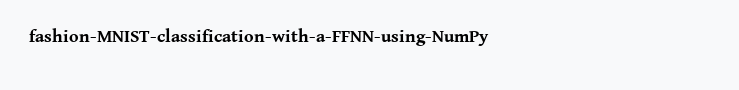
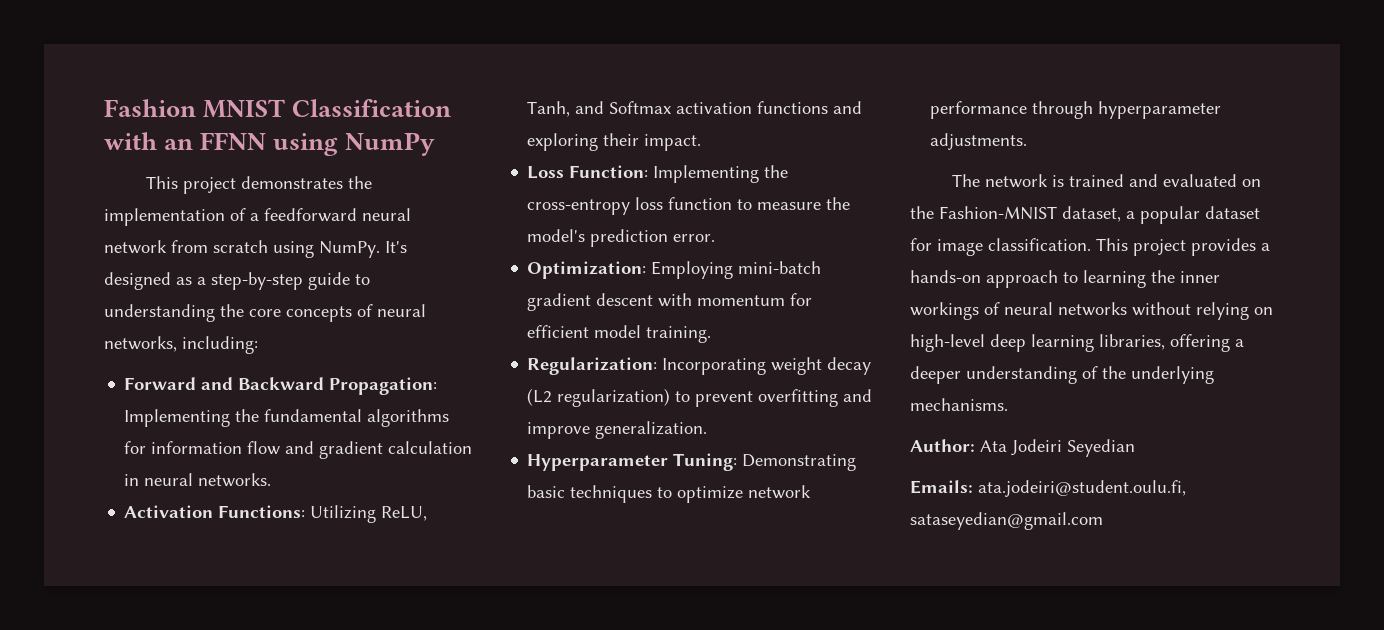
- fashion-MNIST-classification-with-a-FFNN-using-NumPy
+ Fashion MNIST Classification with an FFNN using NumPy
+ This project demonstrates the implementation of a feedforward neural network from scratch using NumPy. It's designed as a step-by-step guide to understanding the core concepts of neural networks, including:
+ Forward and Backward Propagation: Implementing the fundamental algorithms for information flow and gradient calculation in neural networks.
+ Activation Functions: Utilizing ReLU, Tanh, and Softmax activation functions and exploring their impact.
+ Loss Function: Implementing the cross-entropy loss function to measure the model's prediction error.
+ Optimization: Employing mini-batch gradient descent with momentum for efficient model training.
+ Regularization: Incorporating weight decay (L2 regularization) to prevent overfitting and improve generalization.
+ Hyperparameter Tuning: Demonstrating basic techniques to optimize network performance through hyperparameter adjustments.
+ The network is trained and evaluated on the Fashion-MNIST dataset, a popular dataset for image classification. This project provides a hands-on approach to learning the inner workings of neural networks without relying on high-level deep learning libraries, offering a deeper understanding of the underlying mechanisms.
+ Author: Ata Jodeiri Seyedian
+ Emails: ata.jodeiri@student.oulu.fi, sataseyedian@gmail.com

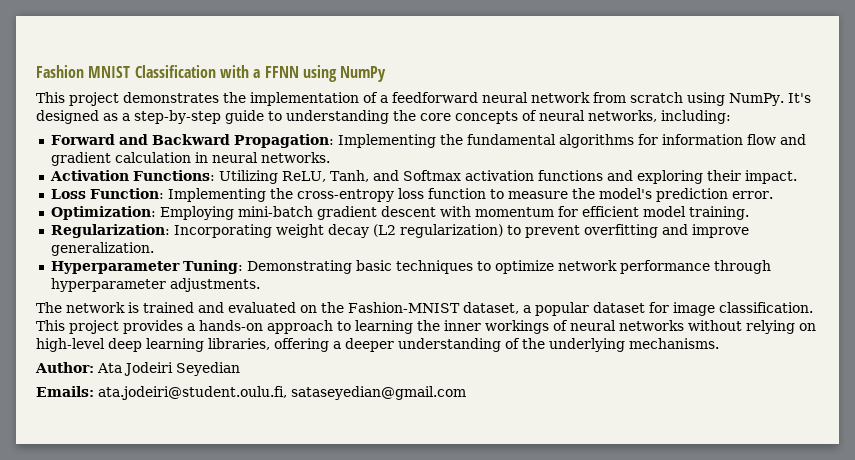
- Fashion MNIST Classification with an FFNN using NumPy
+ Fashion MNIST Classification with a FFNN using NumPy

